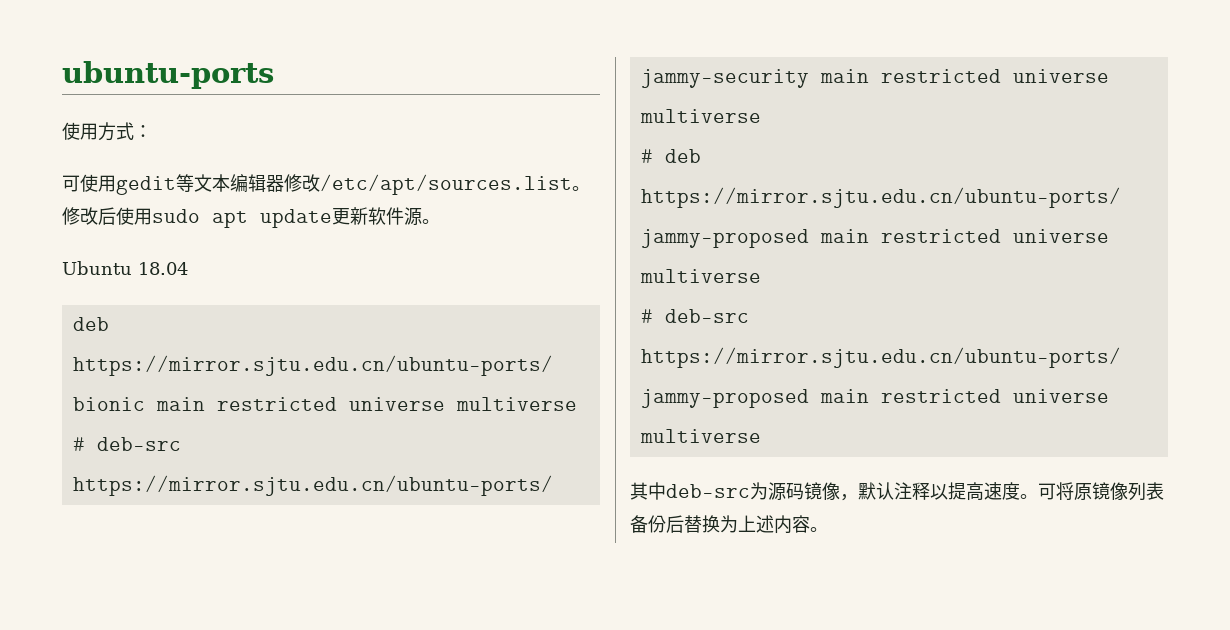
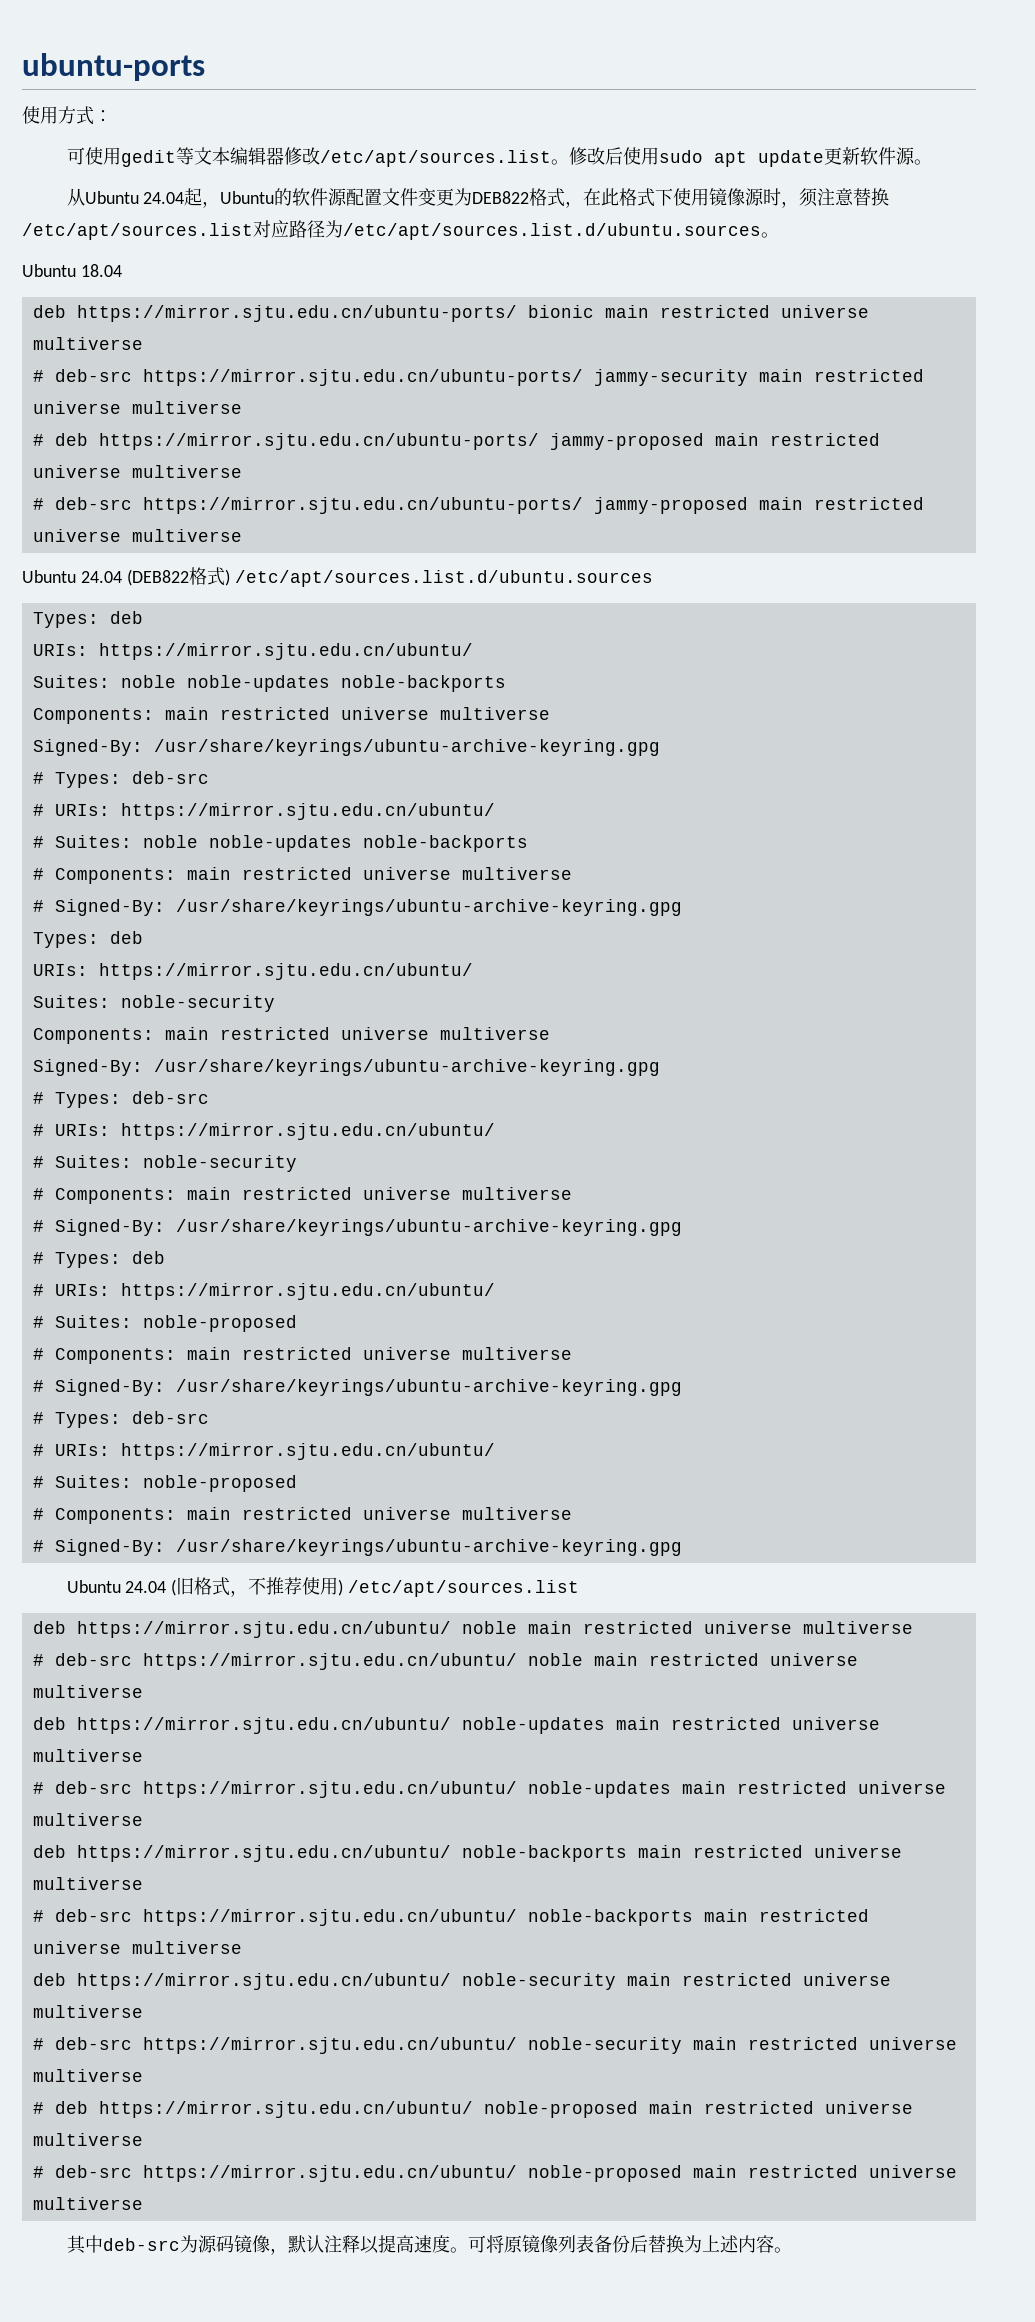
+ 从Ubuntu 24.04起，Ubuntu的软件源配置文件变更为DEB822格式，在此格式下使用镜像源时，须注意替换/etc/apt/sources.list对应路径为/etc/apt/sources.list.d/ubuntu.sources。
+ Ubuntu 24.04 (DEB822格式) /etc/apt/sources.list.d/ubuntu.sources
+ Types: deb
+ URIs: https://mirror.sjtu.edu.cn/ubuntu/
+ Suites: noble noble-updates noble-backports
+ Components: main restricted universe multiverse
+ Signed-By: /usr/share/keyrings/ubuntu-archive-keyring.gpg
+ # Types: deb-src
+ # URIs: https://mirror.sjtu.edu.cn/ubuntu/
+ # Suites: noble noble-updates noble-backports
+ # Components: main restricted universe multiverse
+ # Signed-By: /usr/share/keyrings/ubuntu-archive-keyring.gpg
+ Types: deb
+ URIs: https://mirror.sjtu.edu.cn/ubuntu/
+ Suites: noble-security
+ Components: main restricted universe multiverse
+ Signed-By: /usr/share/keyrings/ubuntu-archive-keyring.gpg
+ # Types: deb-src
+ # URIs: https://mirror.sjtu.edu.cn/ubuntu/
+ # Suites: noble-security
+ # Components: main restricted universe multiverse
+ # Signed-By: /usr/share/keyrings/ubuntu-archive-keyring.gpg
+ # Types: deb
+ # URIs: https://mirror.sjtu.edu.cn/ubuntu/
+ # Suites: noble-proposed
+ # Components: main restricted universe multiverse
+ # Signed-By: /usr/share/keyrings/ubuntu-archive-keyring.gpg
+ # Types: deb-src
+ # URIs: https://mirror.sjtu.edu.cn/ubuntu/
+ # Suites: noble-proposed
+ # Components: main restricted universe multiverse
+ # Signed-By: /usr/share/keyrings/ubuntu-archive-keyring.gpg
+ Ubuntu 24.04 (旧格式，不推荐使用) /etc/apt/sources.list
+ deb https://mirror.sjtu.edu.cn/ubuntu/ noble main restricted universe multiverse
+ # deb-src https://mirror.sjtu.edu.cn/ubuntu/ noble main restricted universe multiverse
+ deb https://mirror.sjtu.edu.cn/ubuntu/ noble-updates main restricted universe multiverse
+ # deb-src https://mirror.sjtu.edu.cn/ubuntu/ noble-updates main restricted universe multiverse
+ deb https://mirror.sjtu.edu.cn/ubuntu/ noble-backports main restricted universe multiverse
+ # deb-src https://mirror.sjtu.edu.cn/ubuntu/ noble-backports main restricted universe multiverse
+ deb https://mirror.sjtu.edu.cn/ubuntu/ noble-security main restricted universe multiverse
+ # deb-src https://mirror.sjtu.edu.cn/ubuntu/ noble-security main restricted universe multiverse
+ # deb https://mirror.sjtu.edu.cn/ubuntu/ noble-proposed main restricted universe multiverse
+ # deb-src https://mirror.sjtu.edu.cn/ubuntu/ noble-proposed main restricted universe multiverse

